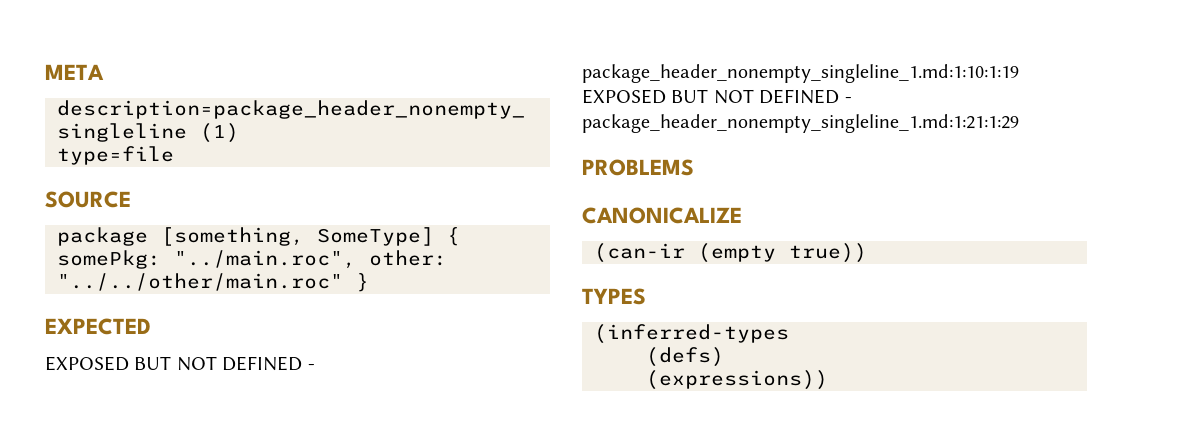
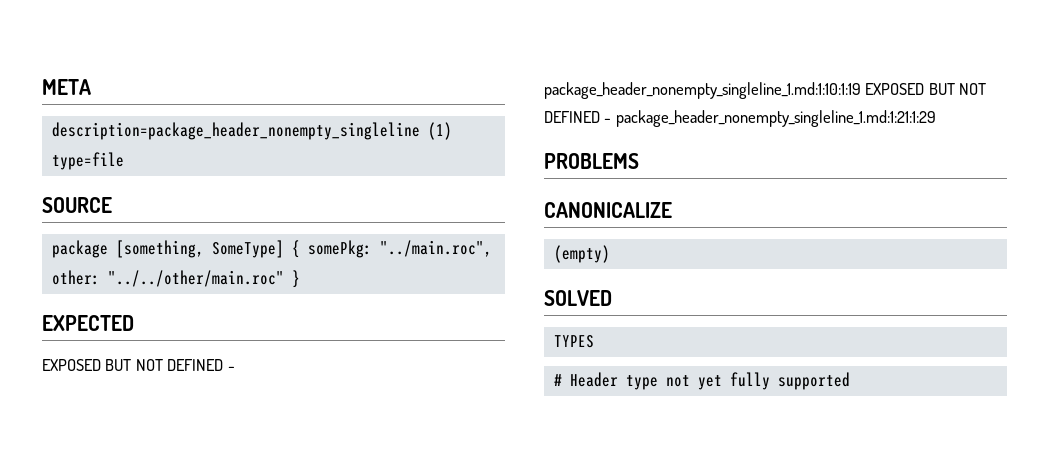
- (can-ir (empty true))
+ (empty)
+ SOLVED
  TYPES
- (inferred-types
- (defs)
- (expressions))
+ # Header type not yet fully supported

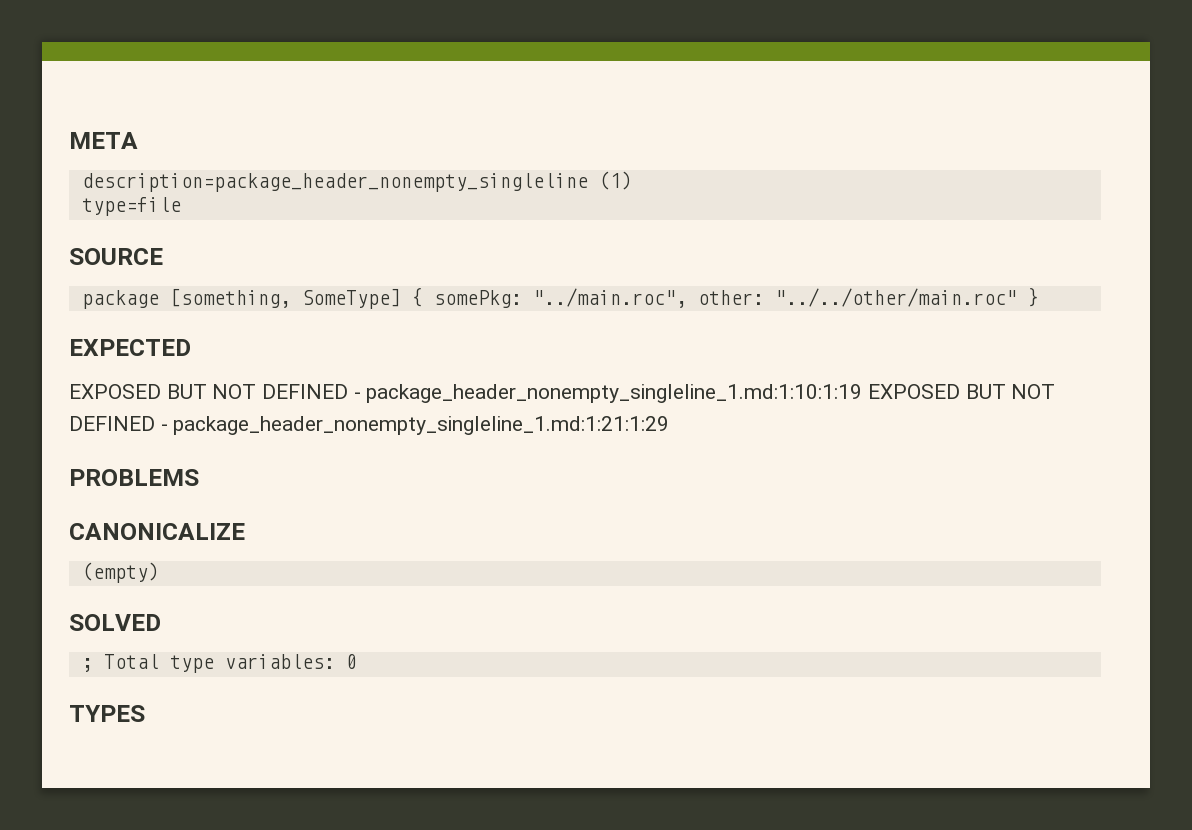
+ ; Total type variables: 0
  TYPES
- # Header type not yet fully supported

